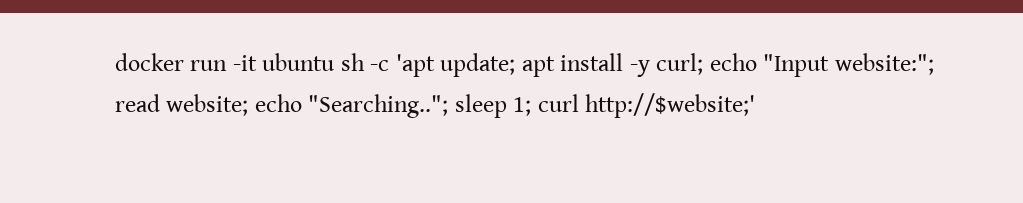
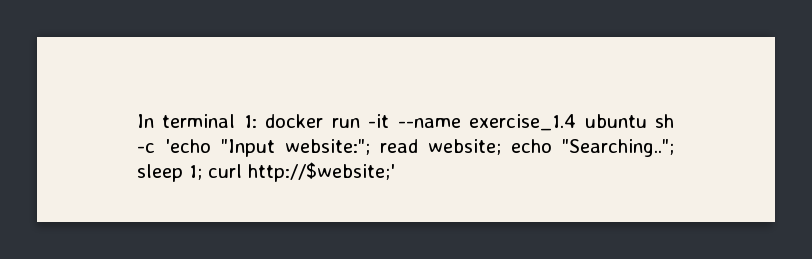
- docker run -it ubuntu sh -c 'apt update; apt install -y curl; echo "Input website:"; read website; echo "Searching.."; sleep 1; curl http://$website;'
+ In terminal 1: docker run -it --name exercise_1.4 ubuntu sh -c 'echo "Input website:"; read website; echo "Searching.."; sleep 1; curl http://$website;'

